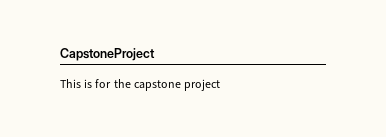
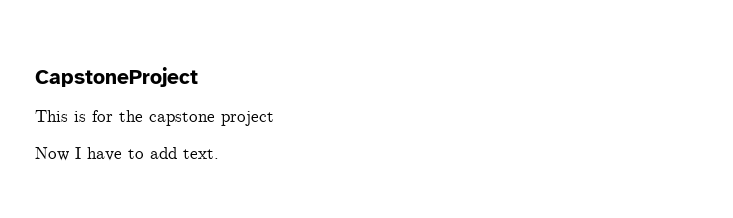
+ Now I have to add text.

